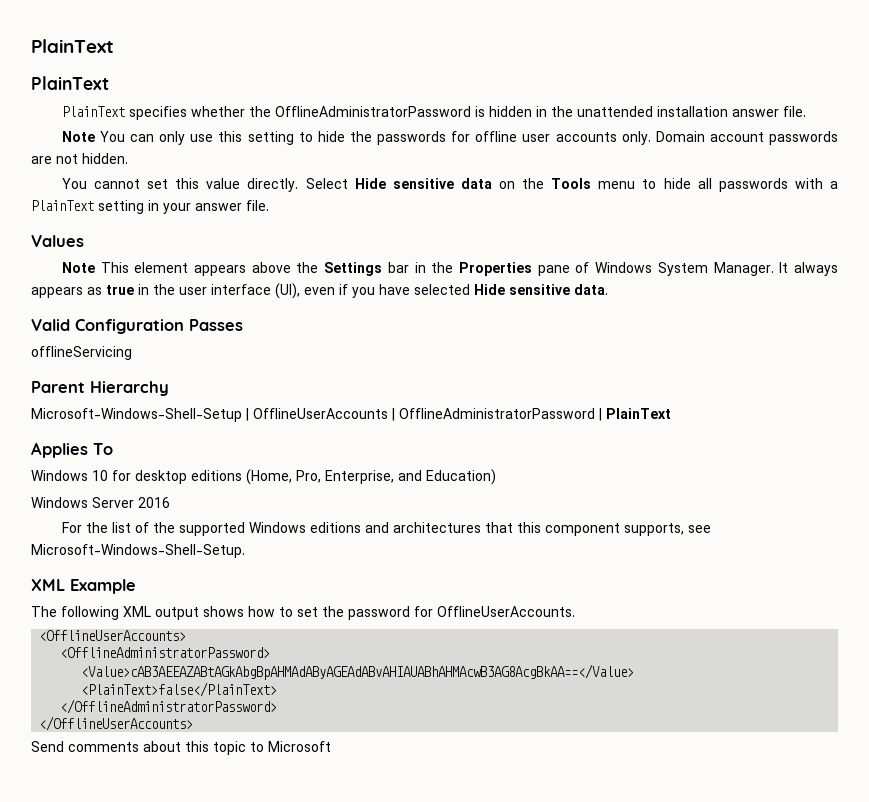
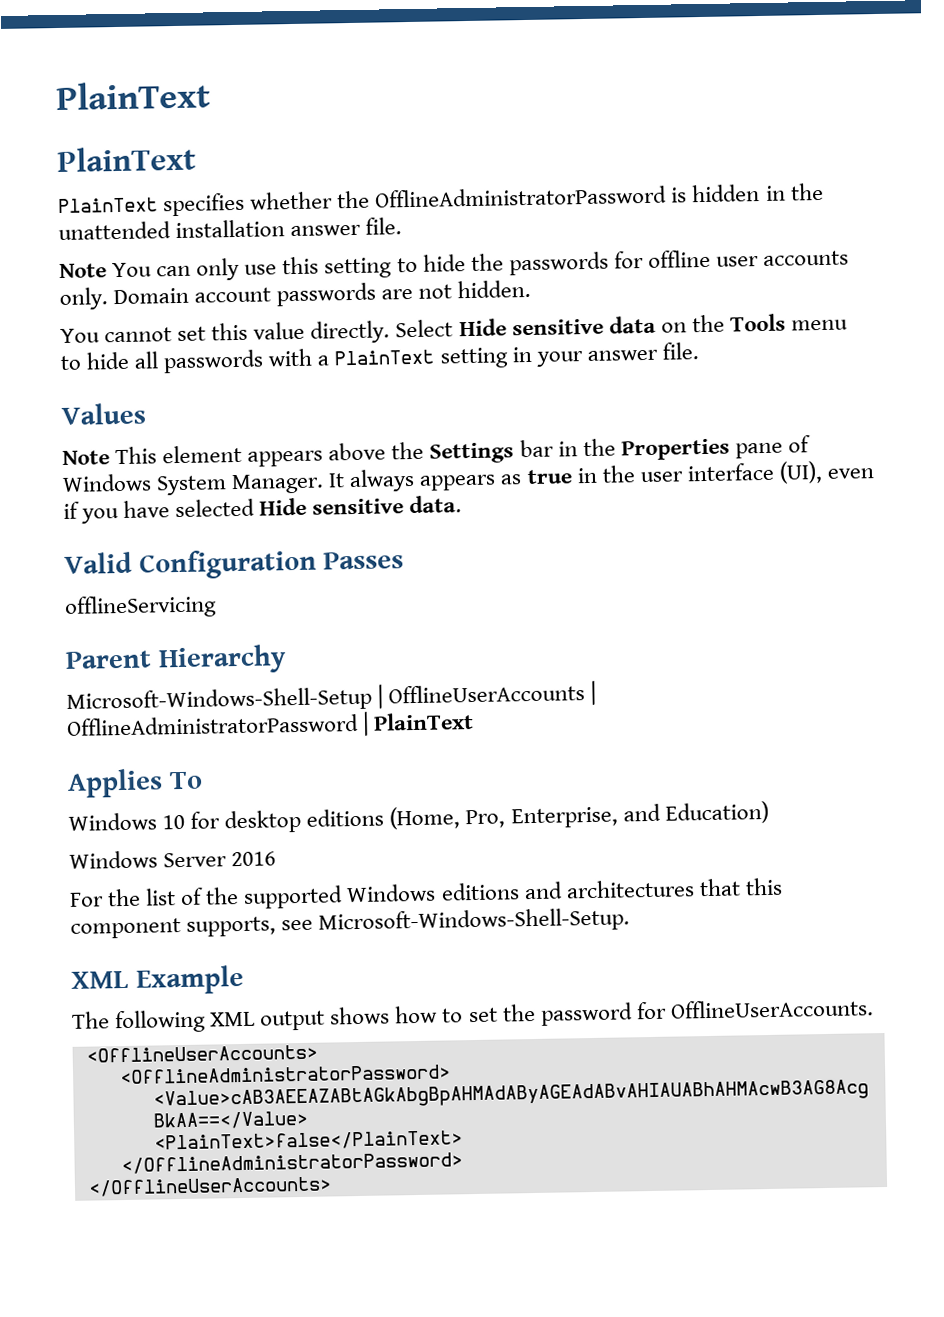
- Send comments about this topic to Microsoft

